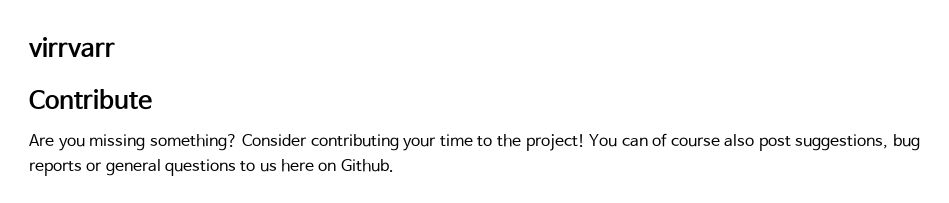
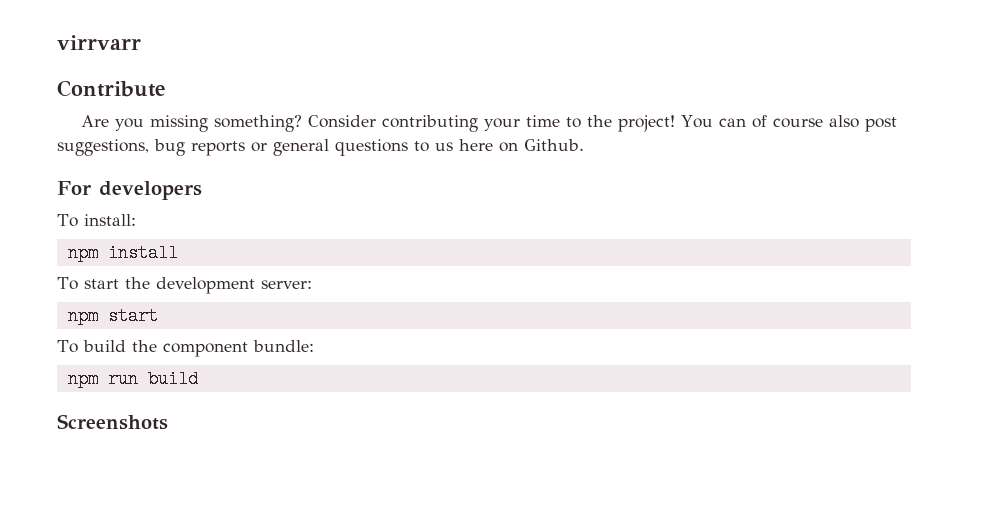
+ For developers
+ To install:
+ npm install
+ To start the development server:
+ npm start
+ To build the component bundle:
+ npm run build
+ Screenshots

